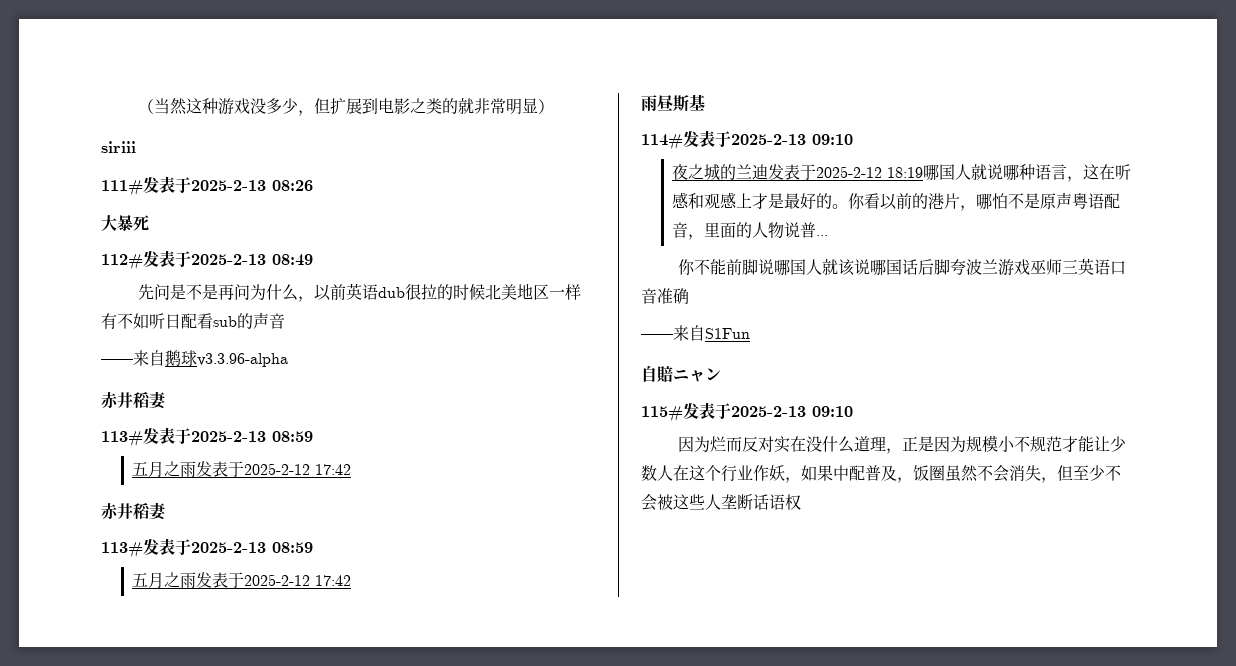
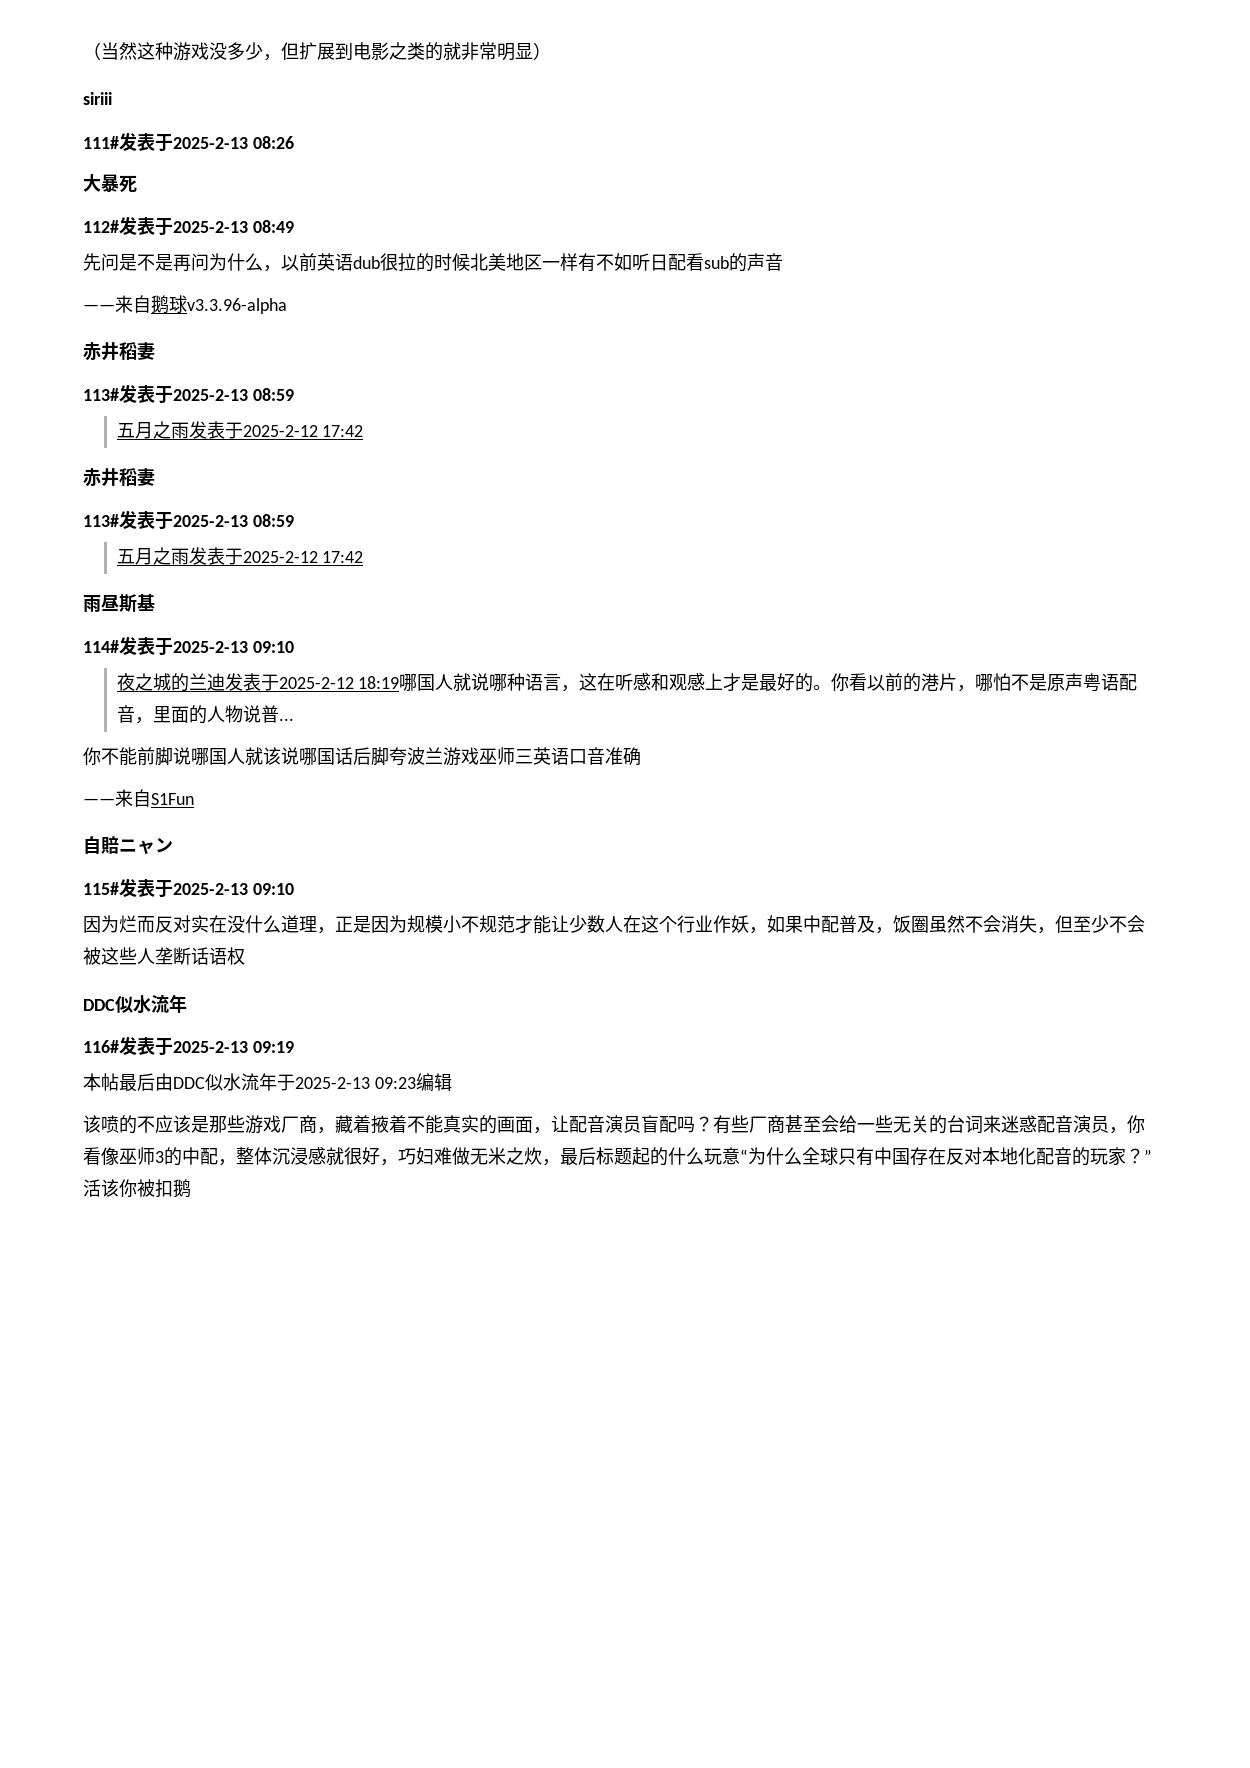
  因为烂而反对实在没什么道理，正是因为规模小不规范才能让少数人在这个行业作妖，如果中配普及，饭圈虽然不会消失，但至少不会被这些人垄断话语权
+ DDC似水流年
+ 116#发表于2025-2-13 09:19
+ 本帖最后由DDC似水流年于2025-2-13 09:23编辑
+ 该喷的不应该是那些游戏厂商，藏着掖着不能真实的画面，让配音演员盲配吗？有些厂商甚至会给一些无关的台词来迷惑配音演员，你看像巫师3的中配，整体沉浸感就很好，巧妇难做无米之炊，最后标题起的什么玩意“为什么全球只有中国存在反对本地化配音的玩家？”活该你被扣鹅

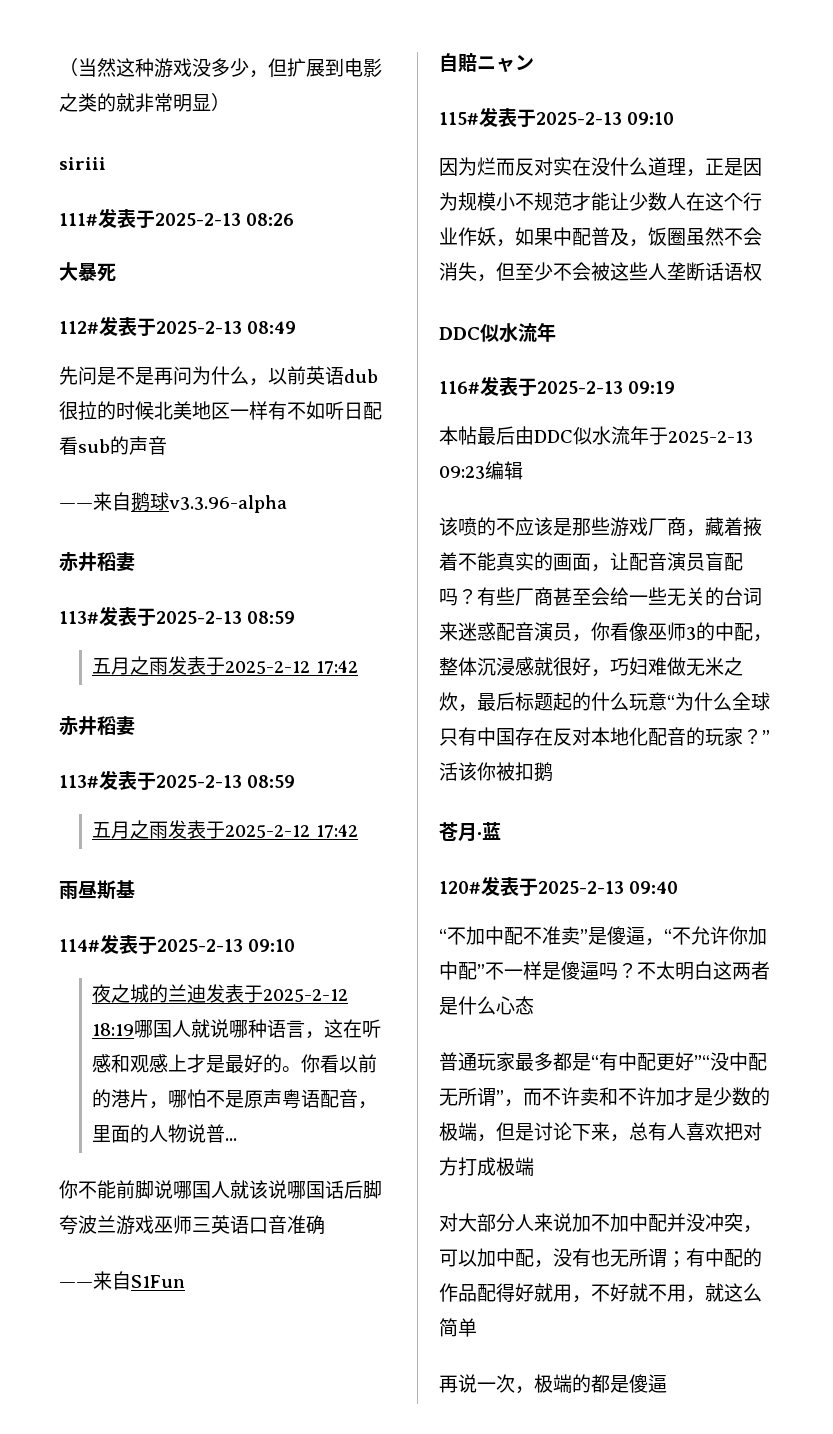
+ 苍月·蓝
+ 120#发表于2025-2-13 09:40
+ “不加中配不准卖”是傻逼，“不允许你加中配”不一样是傻逼吗？不太明白这两者是什么心态
+ 普通玩家最多都是“有中配更好”“没中配无所谓”，而不许卖和不许加才是少数的极端，但是讨论下来，总有人喜欢把对方打成极端
+ 对大部分人来说加不加中配并没冲突，可以加中配，没有也无所谓；有中配的作品配得好就用，不好就不用，就这么简单
+ 再说一次，极端的都是傻逼

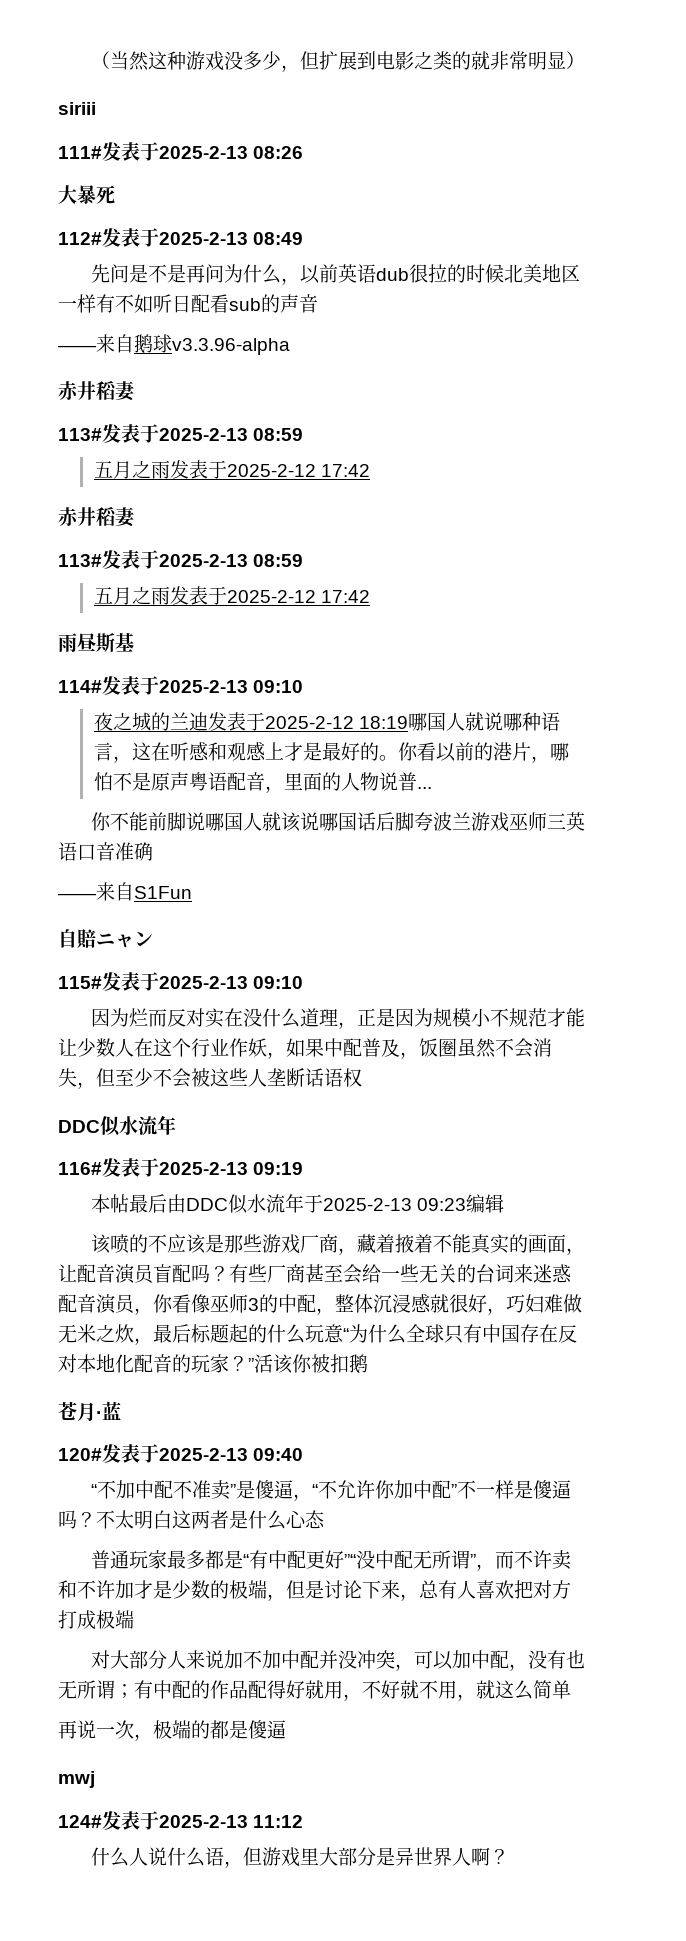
+ mwj
+ 124#发表于2025-2-13 11:12
+ 什么人说什么语，但游戏里大部分是异世界人啊？

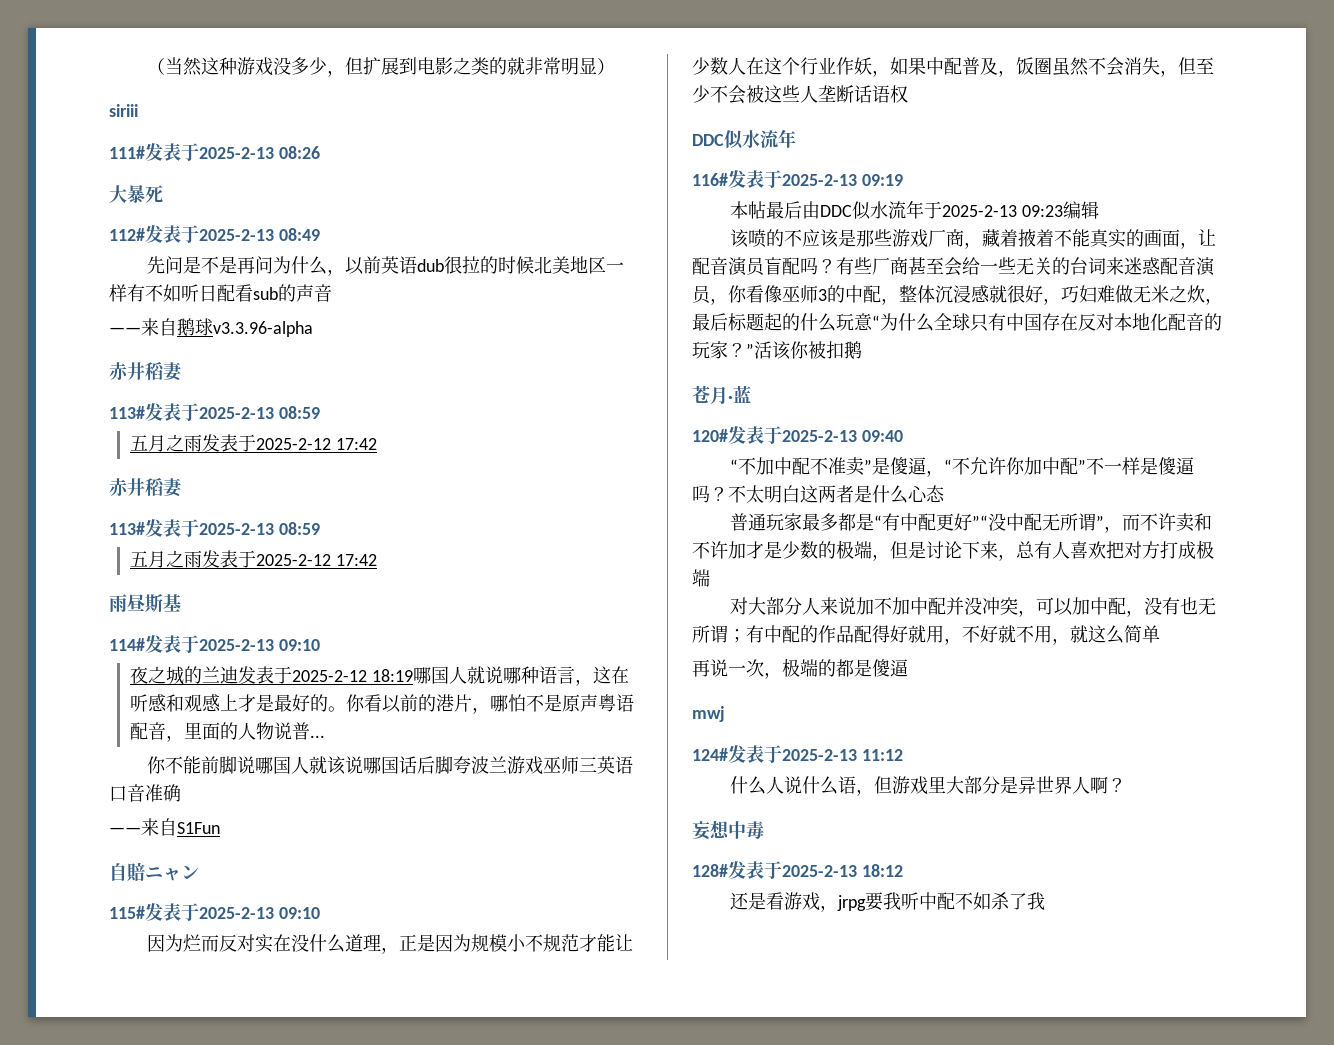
+ 妄想中毒
+ 128#发表于2025-2-13 18:12
+ 还是看游戏，jrpg要我听中配不如杀了我

